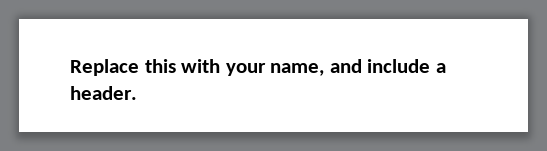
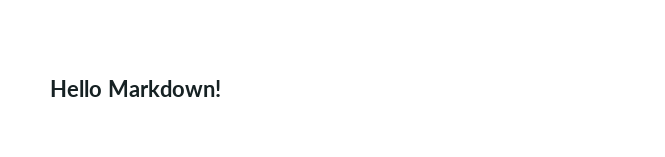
- Replace this with your name, and include a header.
+ Hello Markdown!

